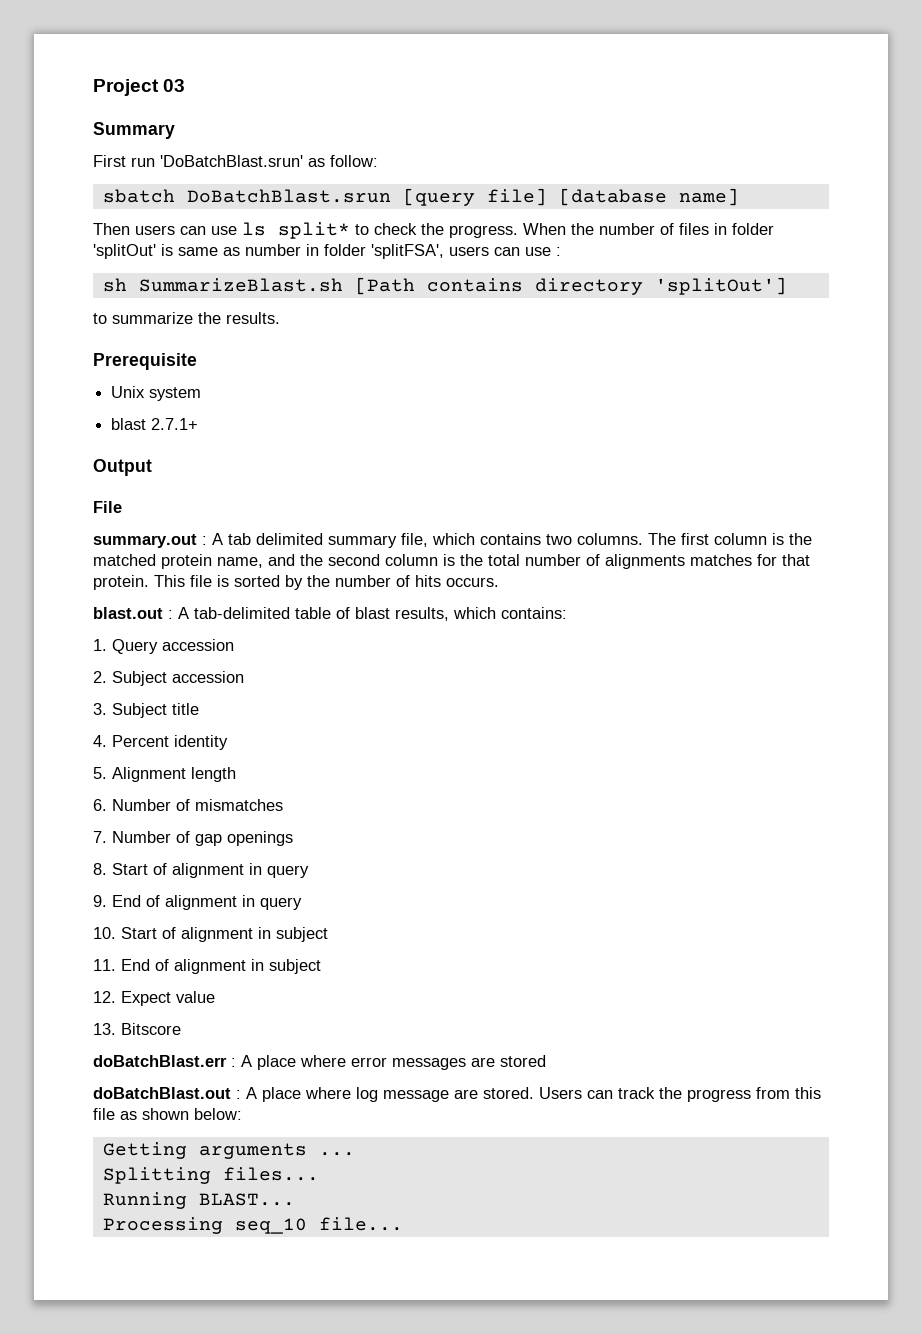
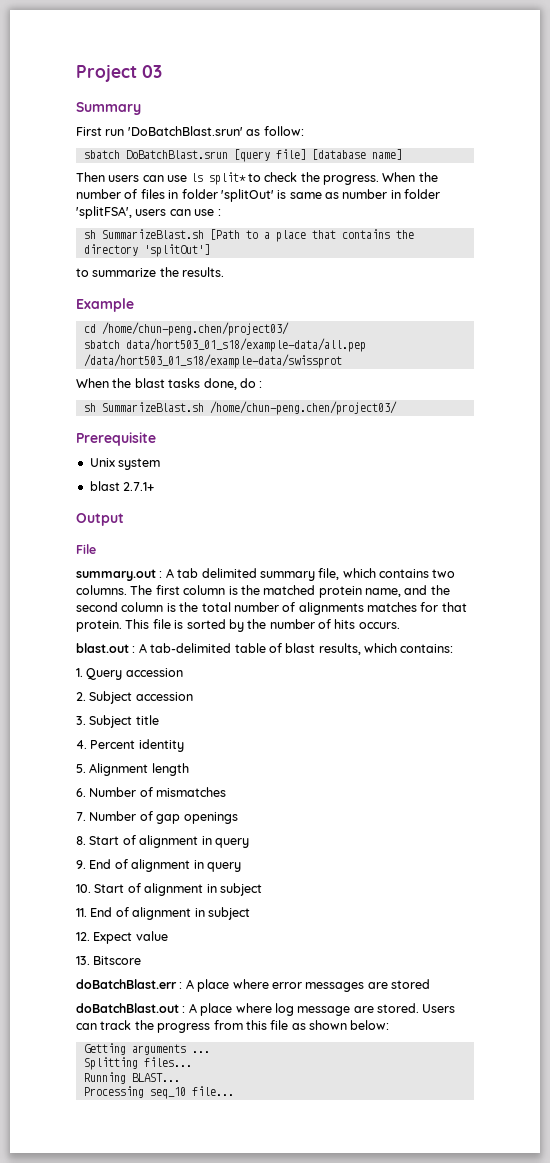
- sh SummarizeBlast.sh [Path contains directory 'splitOut']
+ sh SummarizeBlast.sh [Path to a place that contains the directory 'splitOut']
+ Example
+ cd /home/chun-peng.chen/project03/
+ sbatch data/hort503_01_s18/example-data/all.pep /data/hort503_01_s18/example-data/swissprot
+ When the blast tasks done, do :
+ sh SummarizeBlast.sh /home/chun-peng.chen/project03/

